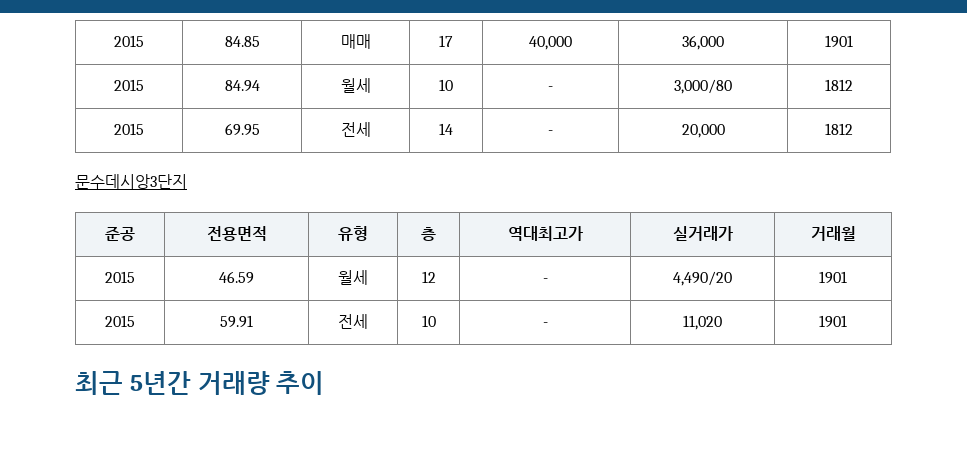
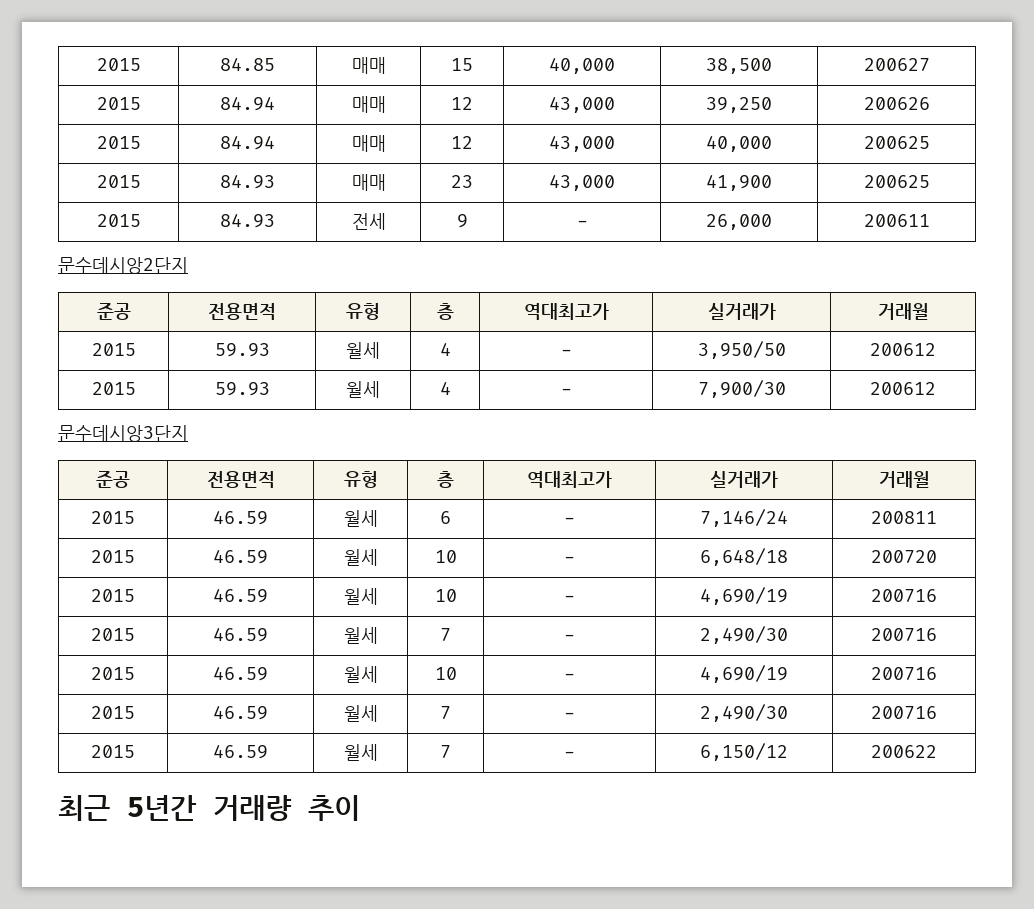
- 2015 | 84.85 | 매매 | 17 | 40,000 | 36,000 | 1901
- 2015 | 84.94 | 월세 | 10 | - | 3,000/80 | 1812
- 2015 | 69.95 | 전세 | 14 | - | 20,000 | 1812
+ 2015 | 84.85 | 매매 | 15 | 40,000 | 38,500 | 200627
+ 2015 | 84.94 | 매매 | 12 | 43,000 | 39,250 | 200626
+ 2015 | 84.94 | 매매 | 12 | 43,000 | 40,000 | 200625
+ 2015 | 84.93 | 매매 | 23 | 43,000 | 41,900 | 200625
+ 2015 | 84.93 | 전세 | 9 | - | 26,000 | 200611
+ 문수데시앙2단지
+ 준공 | 전용면적 | 유형 | 층 | 역대최고가 | 실거래가 | 거래월
+ 2015 | 59.93 | 월세 | 4 | - | 3,950/50 | 200612
+ 2015 | 59.93 | 월세 | 4 | - | 7,900/30 | 200612
- 2015 | 46.59 | 월세 | 12 | - | 4,490/20 | 1901
- 2015 | 59.91 | 전세 | 10 | - | 11,020 | 1901
+ 2015 | 46.59 | 월세 | 6 | - | 7,146/24 | 200811
+ 2015 | 46.59 | 월세 | 10 | - | 6,648/18 | 200720
+ 2015 | 46.59 | 월세 | 10 | - | 4,690/19 | 200716
+ 2015 | 46.59 | 월세 | 7 | - | 2,490/30 | 200716
+ 2015 | 46.59 | 월세 | 10 | - | 4,690/19 | 200716
+ 2015 | 46.59 | 월세 | 7 | - | 2,490/30 | 200716
+ 2015 | 46.59 | 월세 | 7 | - | 6,150/12 | 200622

